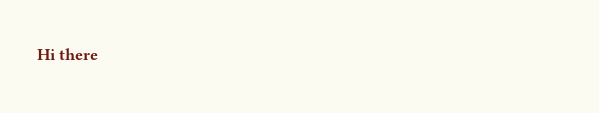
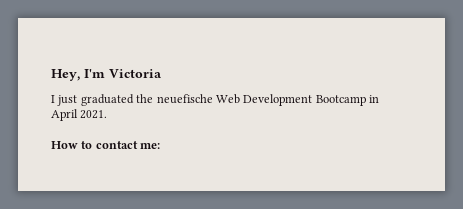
- Hi there
+ Hey, I'm Victoria
+ I just graduated the neuefische Web Development Bootcamp in April 2021.
+ How to contact me:

